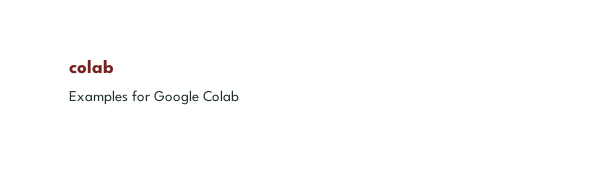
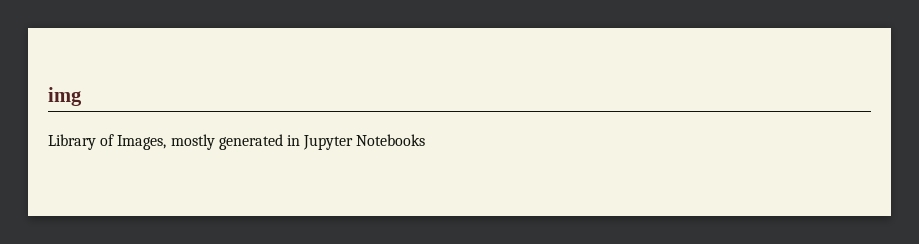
- colab
- Examples for Google Colab
+ img
+ Library of Images, mostly generated in Jupyter Notebooks

